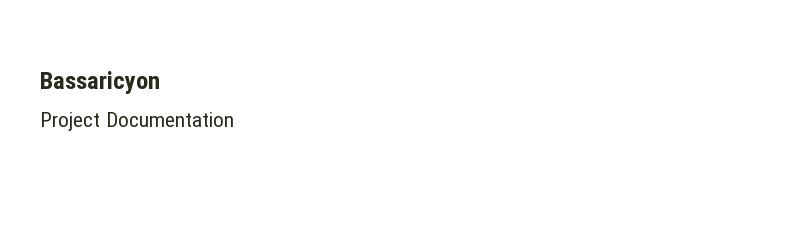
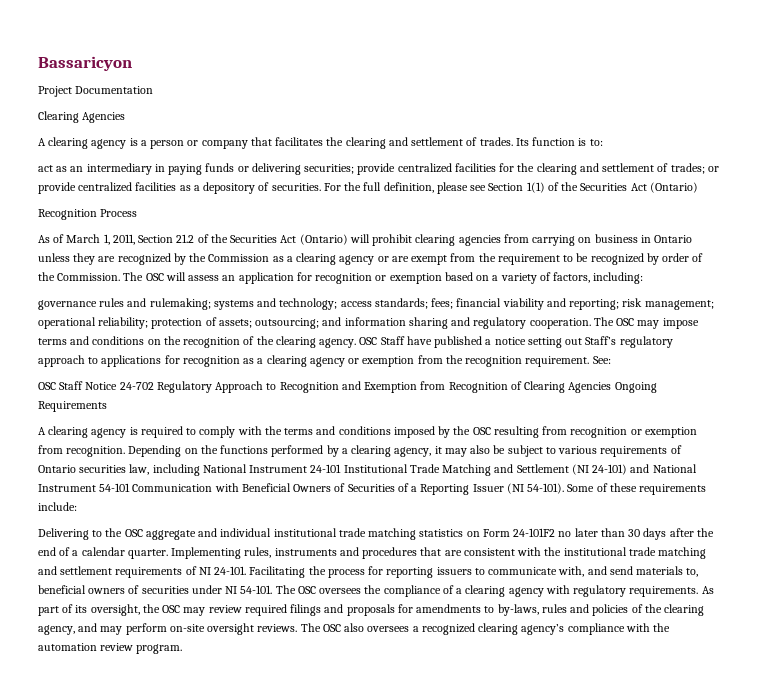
  Project Documentation
+ Clearing Agencies
+ A clearing agency is a person or company that facilitates the clearing and settlement of trades. Its function is to:
+ act as an intermediary in paying funds or delivering securities; provide centralized facilities for the clearing and settlement of trades; or provide centralized facilities as a depository of securities. For the full definition, please see Section 1(1) of the Securities Act (Ontario)
+ Recognition Process
+ As of March 1, 2011, Section 21.2 of the Securities Act (Ontario) will prohibit clearing agencies from carrying on business in Ontario unless they are recognized by the Commission as a clearing agency or are exempt from the requirement to be recognized by order of the Commission. The OSC will assess an application for recognition or exemption based on a variety of factors, including:
+ governance rules and rulemaking; systems and technology; access standards; fees; financial viability and reporting; risk management; operational reliability; protection of assets; outsourcing; and information sharing and regulatory cooperation. The OSC may impose terms and conditions on the recognition of the clearing agency. OSC Staff have published a notice setting out Staff’s regulatory approach to applications for recognition as a clearing agency or exemption from the recognition requirement. See:
+ OSC Staff Notice 24-702 Regulatory Approach to Recognition and Exemption from Recognition of Clearing Agencies Ongoing Requirements
+ A clearing agency is required to comply with the terms and conditions imposed by the OSC resulting from recognition or exemption from recognition. Depending on the functions performed by a clearing agency, it may also be subject to various requirements of Ontario securities law, including National Instrument 24-101 Institutional Trade Matching and Settlement (NI 24-101) and National Instrument 54-101 Communication with Beneficial Owners of Securities of a Reporting Issuer (NI 54-101). Some of these requirements include:
+ Delivering to the OSC aggregate and individual institutional trade matching statistics on Form 24-101F2 no later than 30 days after the end of a calendar quarter. Implementing rules, instruments and procedures that are consistent with the institutional trade matching and settlement requirements of NI 24-101. Facilitating the process for reporting issuers to communicate with, and send materials to, beneficial owners of securities under NI 54-101. The OSC oversees the compliance of a clearing agency with regulatory requirements. As part of its oversight, the OSC may review required filings and proposals for amendments to by-laws, rules and policies of the clearing agency, and may perform on-site oversight reviews. The OSC also oversees a recognized clearing agency’s compliance with the automation review program.

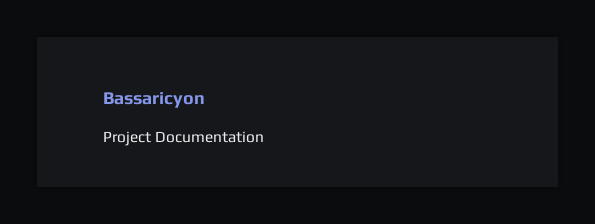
  Project Documentation
- Clearing Agencies
- A clearing agency is a person or company that facilitates the clearing and settlement of trades. Its function is to:
- act as an intermediary in paying funds or delivering securities; provide centralized facilities for the clearing and settlement of trades; or provide centralized facilities as a depository of securities. For the full definition, please see Section 1(1) of the Securities Act (Ontario)
- Recognition Process
- As of March 1, 2011, Section 21.2 of the Securities Act (Ontario) will prohibit clearing agencies from carrying on business in Ontario unless they are recognized by the Commission as a clearing agency or are exempt from the requirement to be recognized by order of the Commission. The OSC will assess an application for recognition or exemption based on a variety of factors, including:
- governance rules and rulemaking; systems and technology; access standards; fees; financial viability and reporting; risk management; operational reliability; protection of assets; outsourcing; and information sharing and regulatory cooperation. The OSC may impose terms and conditions on the recognition of the clearing agency. OSC Staff have published a notice setting out Staff’s regulatory approach to applications for recognition as a clearing agency or exemption from the recognition requirement. See:
- OSC Staff Notice 24-702 Regulatory Approach to Recognition and Exemption from Recognition of Clearing Agencies Ongoing Requirements
- A clearing agency is required to comply with the terms and conditions imposed by the OSC resulting from recognition or exemption from recognition. Depending on the functions performed by a clearing agency, it may also be subject to various requirements of Ontario securities law, including National Instrument 24-101 Institutional Trade Matching and Settlement (NI 24-101) and National Instrument 54-101 Communication with Beneficial Owners of Securities of a Reporting Issuer (NI 54-101). Some of these requirements include:
- Delivering to the OSC aggregate and individual institutional trade matching statistics on Form 24-101F2 no later than 30 days after the end of a calendar quarter. Implementing rules, instruments and procedures that are consistent with the institutional trade matching and settlement requirements of NI 24-101. Facilitating the process for reporting issuers to communicate with, and send materials to, beneficial owners of securities under NI 54-101. The OSC oversees the compliance of a clearing agency with regulatory requirements. As part of its oversight, the OSC may review required filings and proposals for amendments to by-laws, rules and policies of the clearing agency, and may perform on-site oversight reviews. The OSC also oversees a recognized clearing agency’s compliance with the automation review program.

